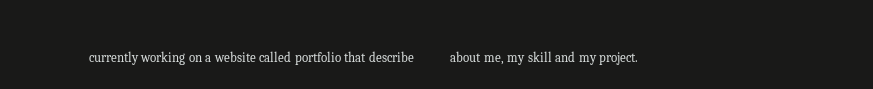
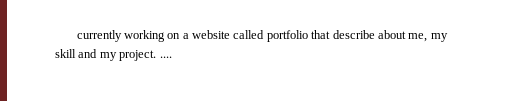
- currently working on a website called portfolio that describe about me, my skill and my project.
+ currently working on a website called portfolio that describe about me, my skill and my project. ....

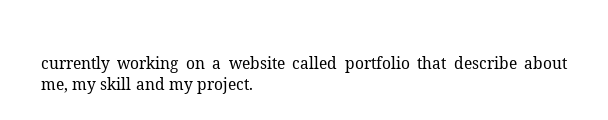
- currently working on a website called portfolio that describe about me, my skill and my project. ....
+ currently working on a website called portfolio that describe about me, my skill and my project.

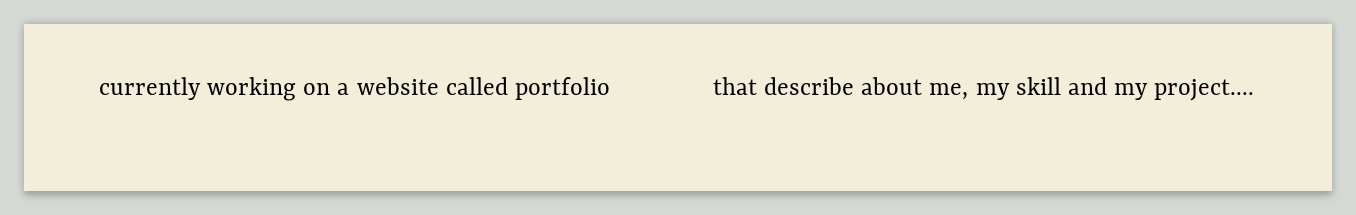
- currently working on a website called portfolio that describe about me, my skill and my project.
+ currently working on a website called portfolio that describe about me, my skill and my project....

